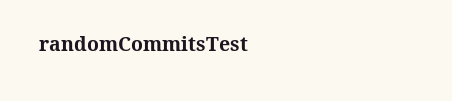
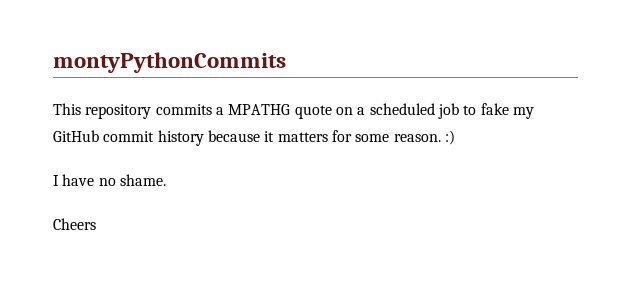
- randomCommitsTest
+ montyPythonCommits
+ This repository commits a MPATHG quote on a scheduled job to fake my GitHub commit history because it matters for some reason. :)
+ I have no shame.
+ Cheers

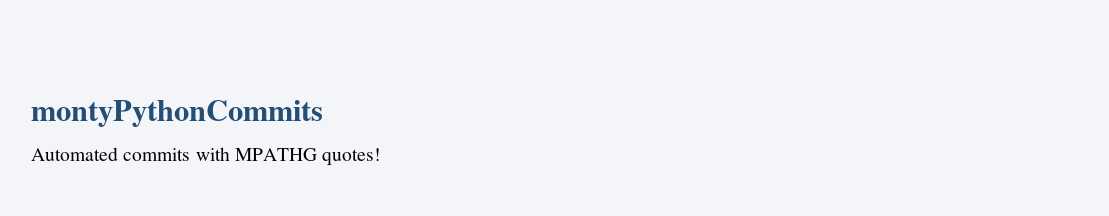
- This repository commits a MPATHG quote on a scheduled job to fake my GitHub commit history because it matters for some reason. :)
- I have no shame.
- Cheers
+ Automated commits with MPATHG quotes!

